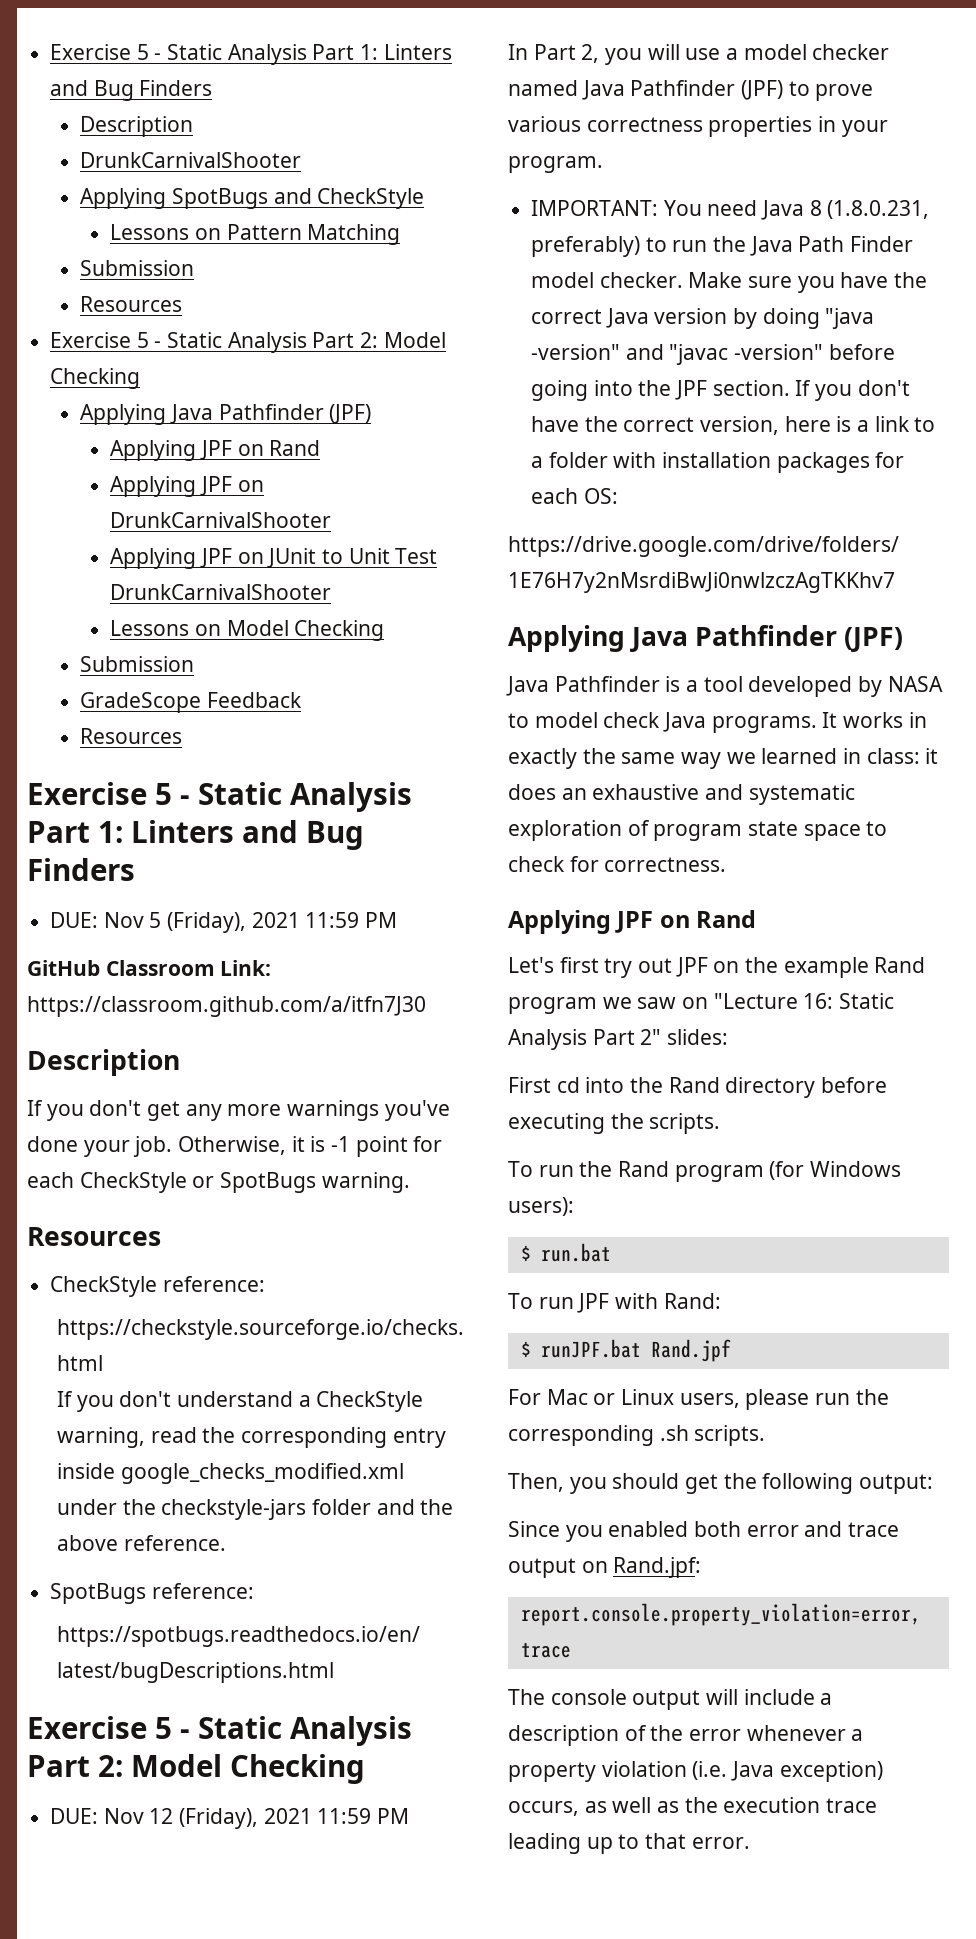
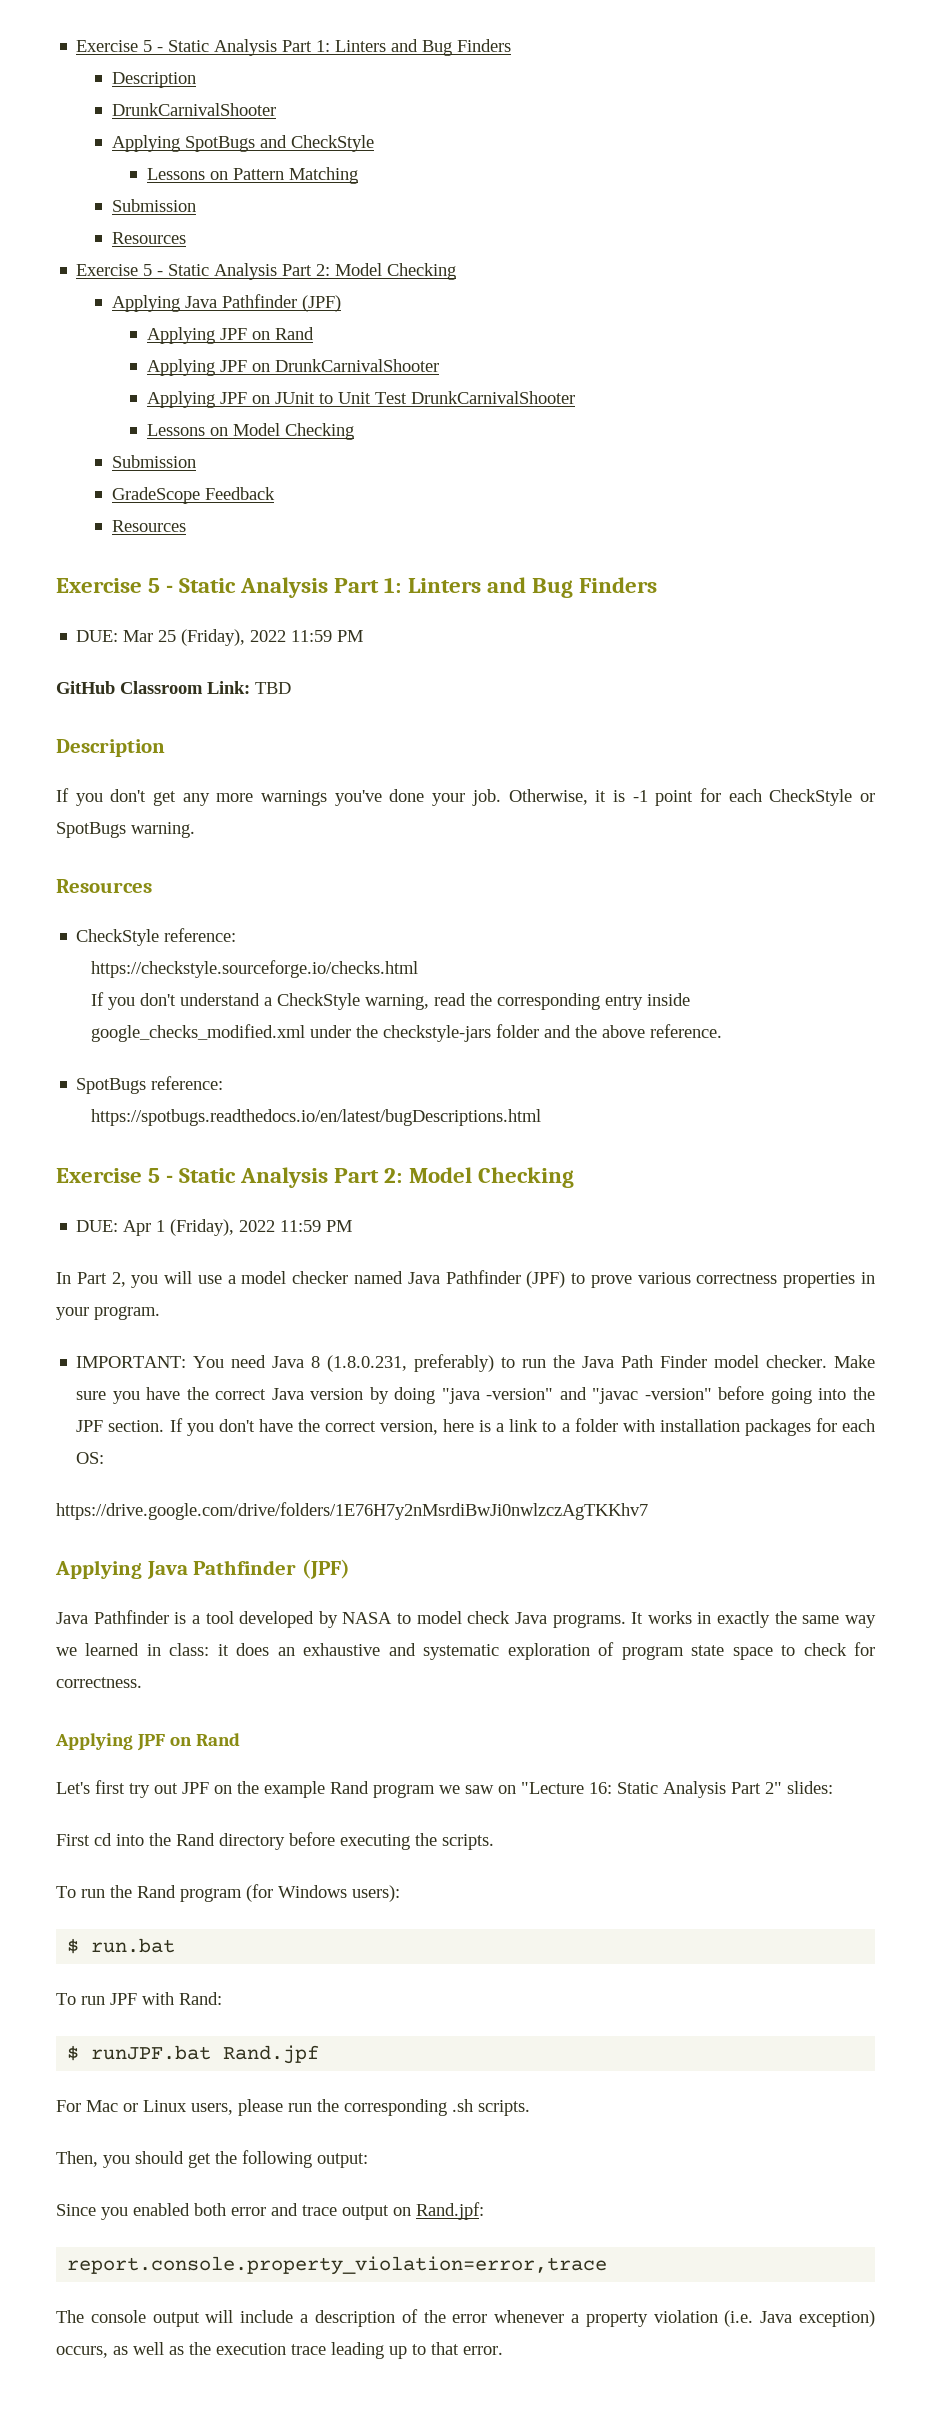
- DUE: Nov 5 (Friday), 2021 11:59 PM
+ DUE: Mar 25 (Friday), 2022 11:59 PM
- GitHub Classroom Link: https://classroom.github.com/a/itfn7J30
+ GitHub Classroom Link: TBD
- DUE: Nov 12 (Friday), 2021 11:59 PM
+ DUE: Apr 1 (Friday), 2022 11:59 PM

